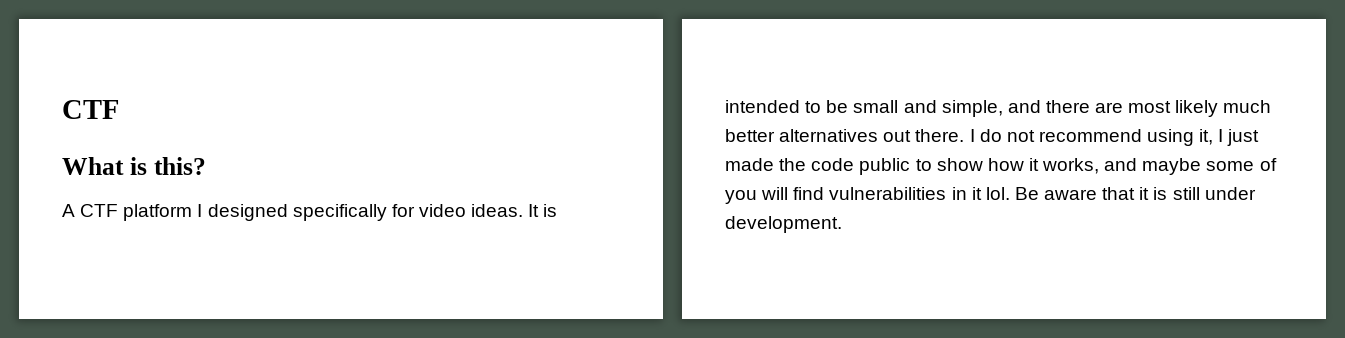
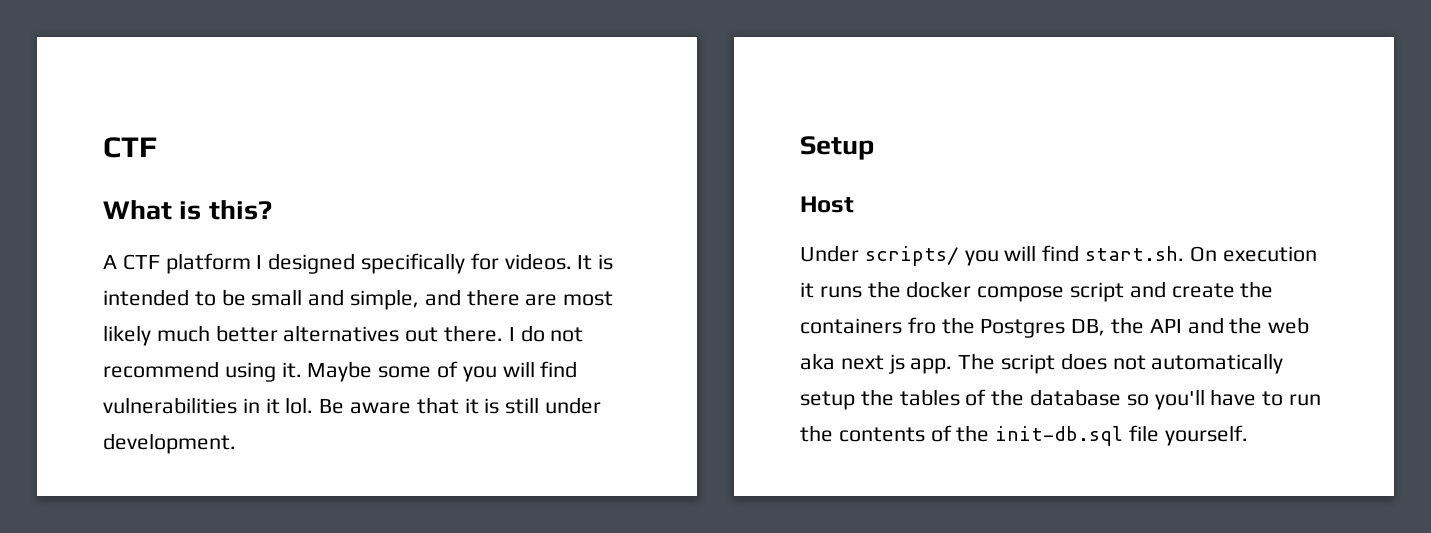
- A CTF platform I designed specifically for video ideas.
+ A CTF platform I designed specifically for videos.
- I do not recommend using it, I just made the code public to show how it works, and maybe some of you will find vulnerabilities in it lol.
+ I do not recommend using it. Maybe some of you will find vulnerabilities in it lol.
+ Setup
+ Host
+ Under scripts/ you will find start.sh. On execution it runs the docker compose script and create the containers fro the Postgres DB, the API and the web aka next js app. The script does not automatically setup the tables of the database so you'll have to run the contents of the init-db.sql file yourself.

